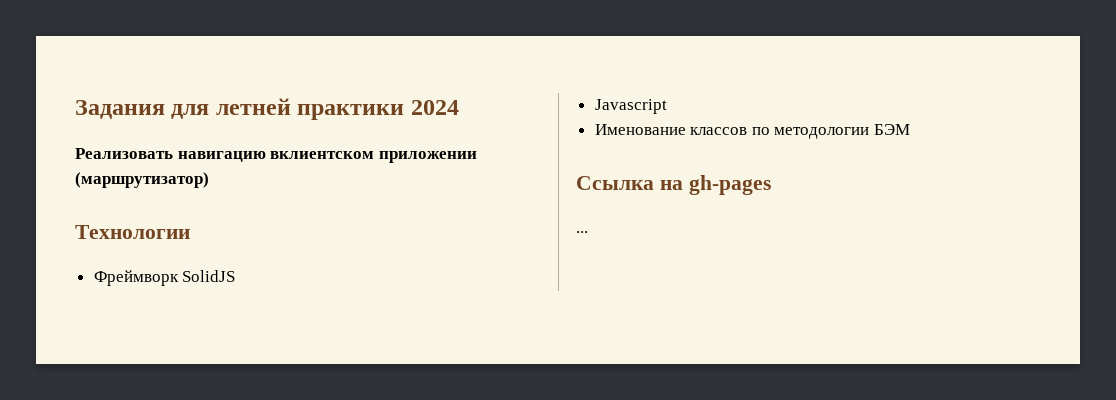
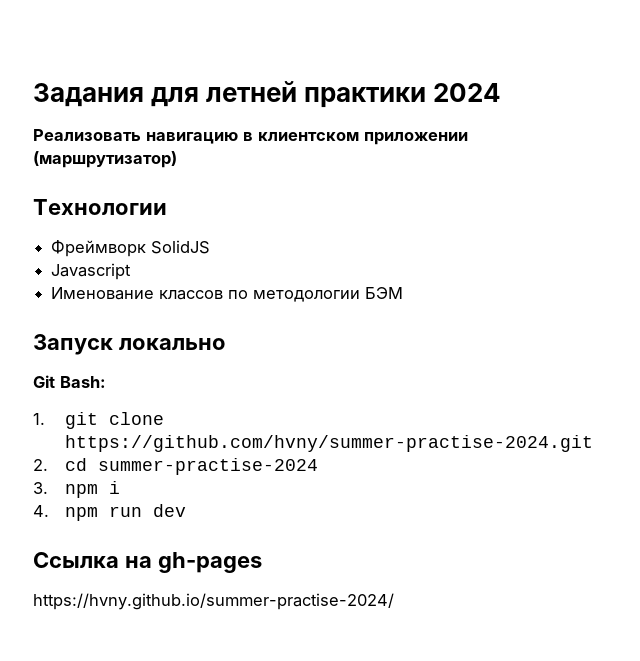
- Реализовать навигацию вклиентском приложении (маршрутизатор)
+ Реализовать навигацию в клиентском приложении (маршрутизатор)
+ Запуск локально
+ Git Bash:
+ 1. git clone https://github.com/hvny/summer-practise-2024.git
+ 2. cd summer-practise-2024
+ 3. npm i
+ 4. npm run dev
- ...
+ https://hvny.github.io/summer-practise-2024/

